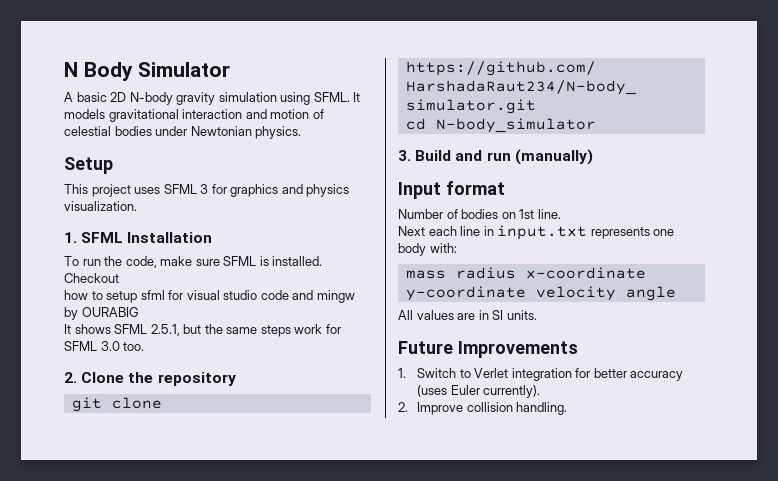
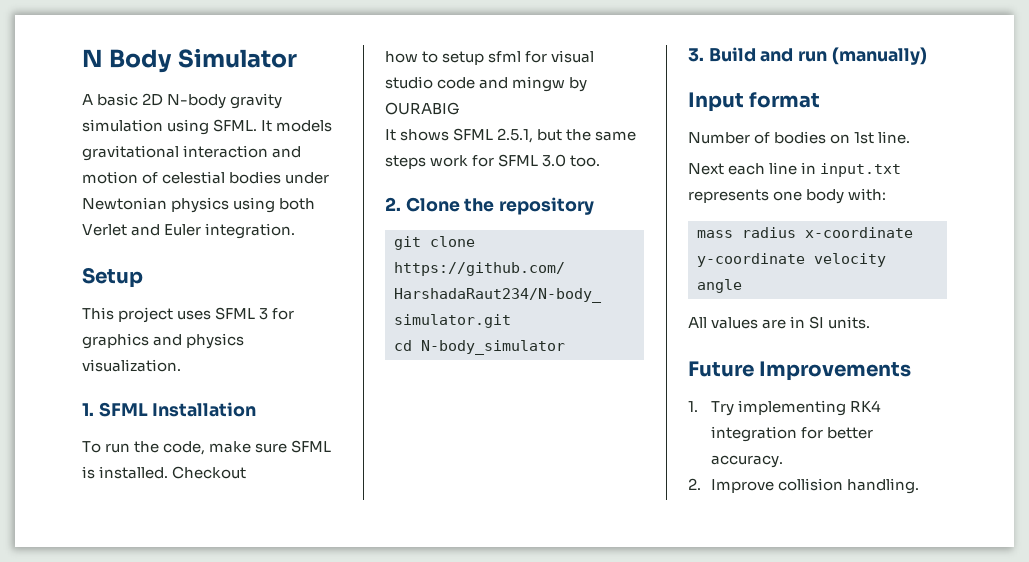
- It models gravitational interaction and motion of celestial bodies under Newtonian physics.
+ It models gravitational interaction and motion of celestial bodies under Newtonian physics using both Verlet and Euler integration.
- 1. Switch to Verlet integration for better accuracy (uses Euler currently).
+ 1. Try implementing RK4 integration for better accuracy.

